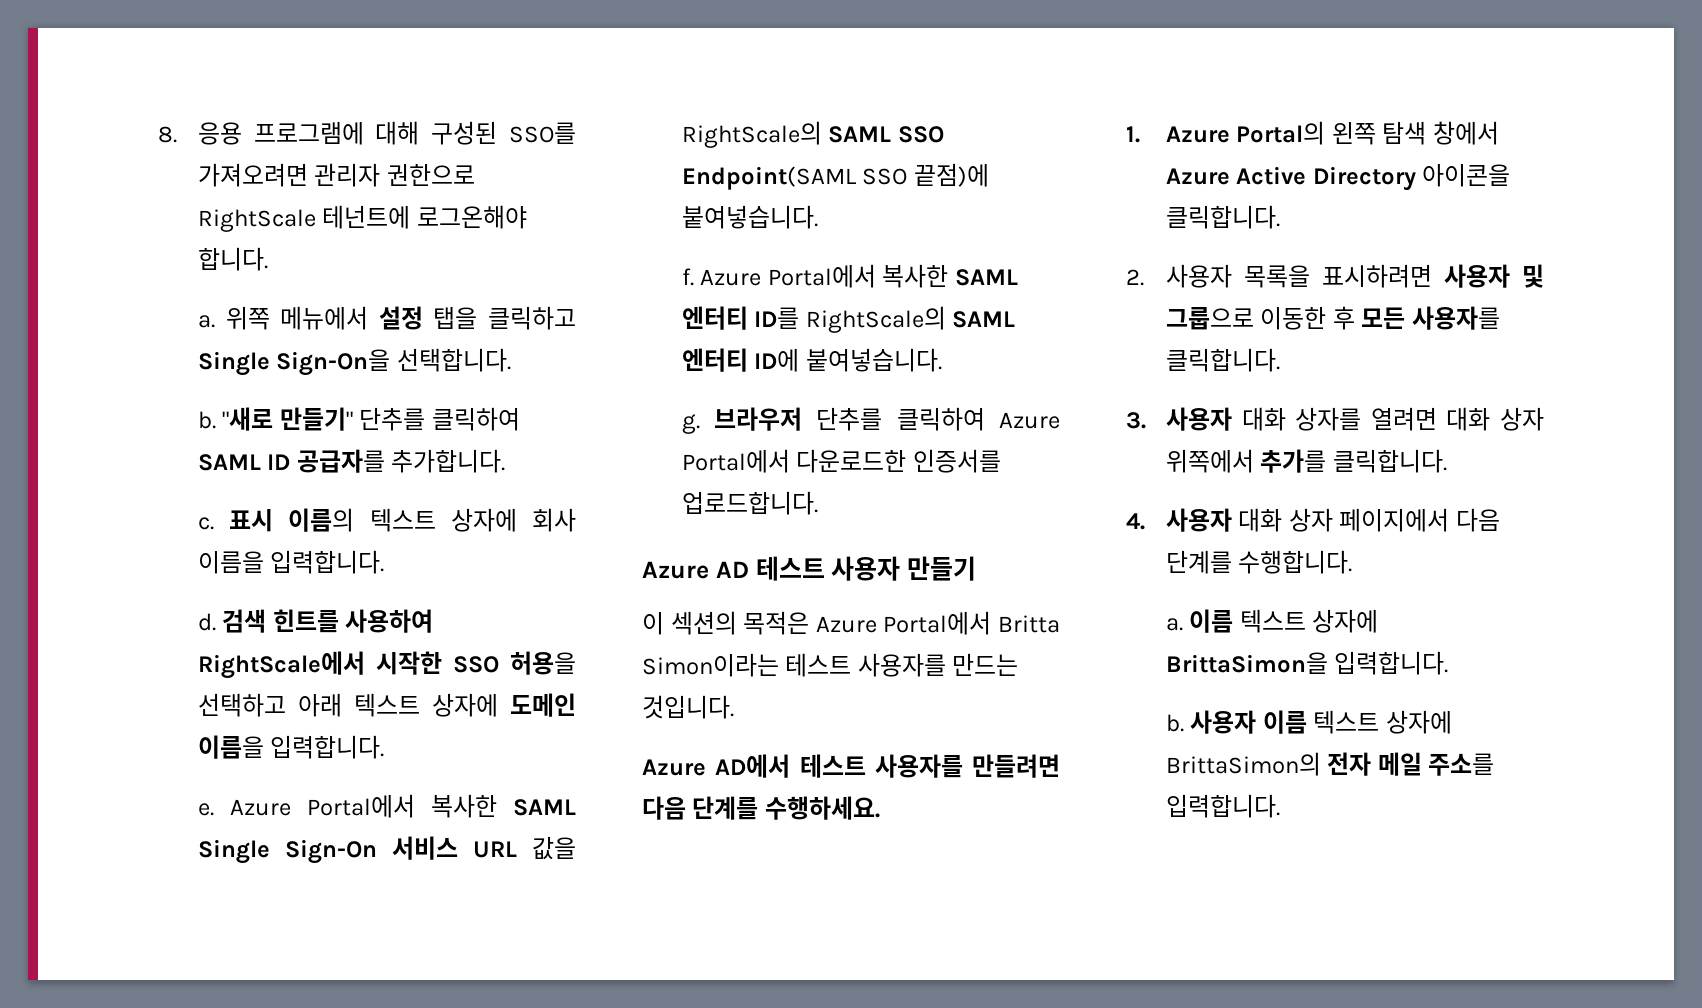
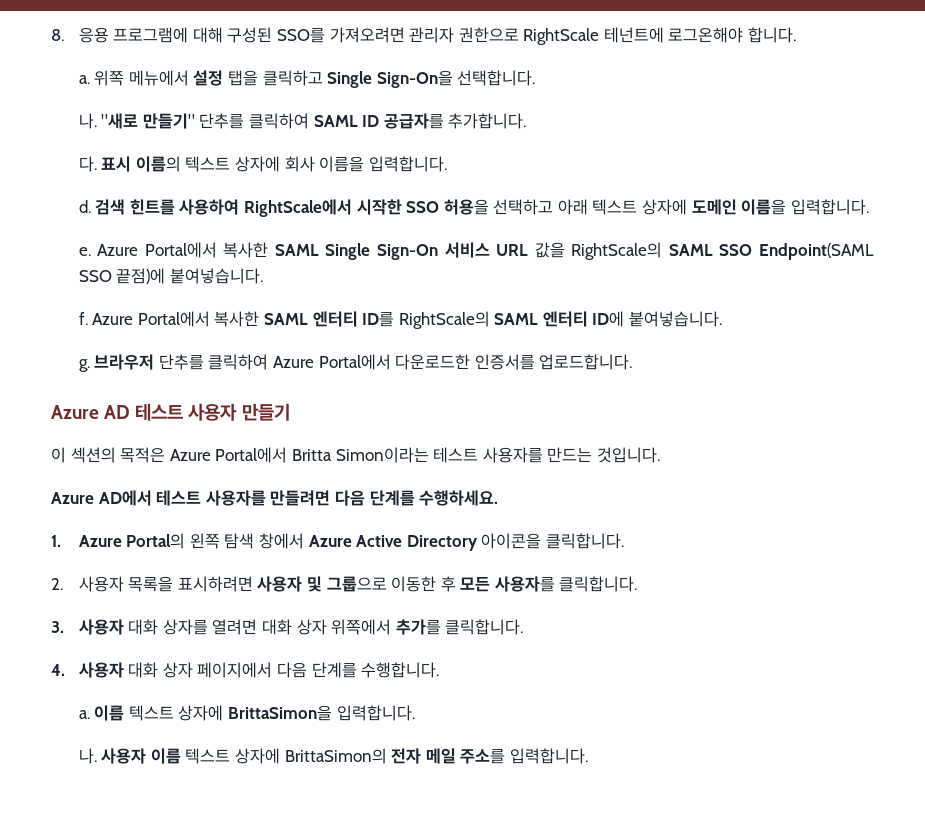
  위쪽 메뉴에서 설정 탭을 클릭하고 Single Sign-On을 선택합니다.
- b.
+ 나.
- c.
+ 다.
  이름 텍스트 상자에 BrittaSimon을 입력합니다.
- b.
+ 나.

